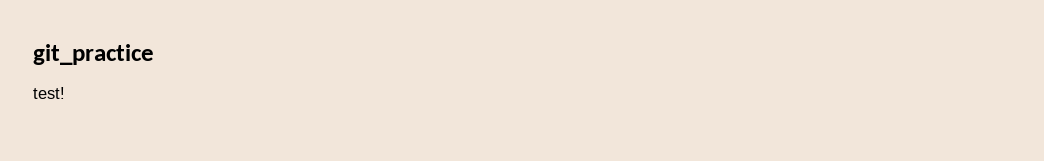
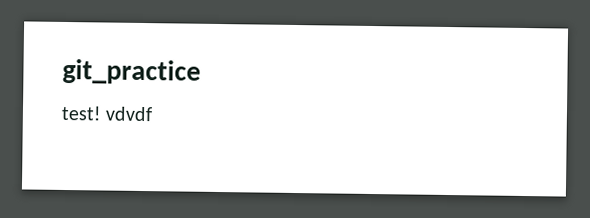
- test!
+ test! vdvdf

